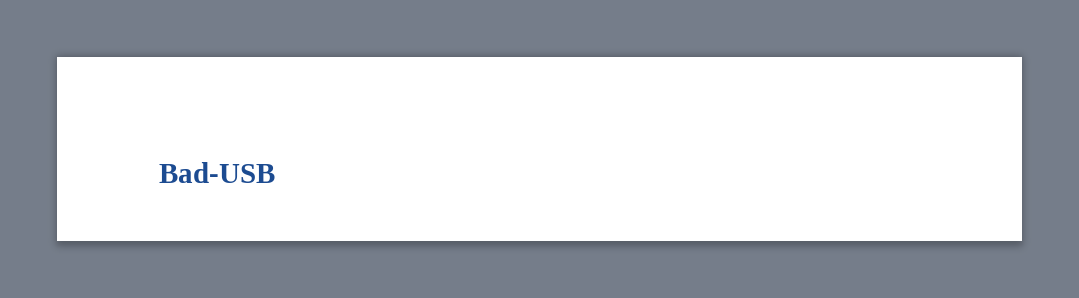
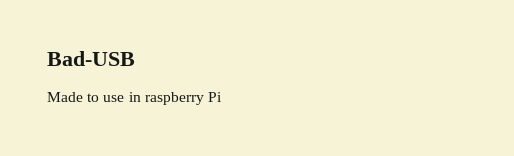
+ Made to use in raspberry Pi

